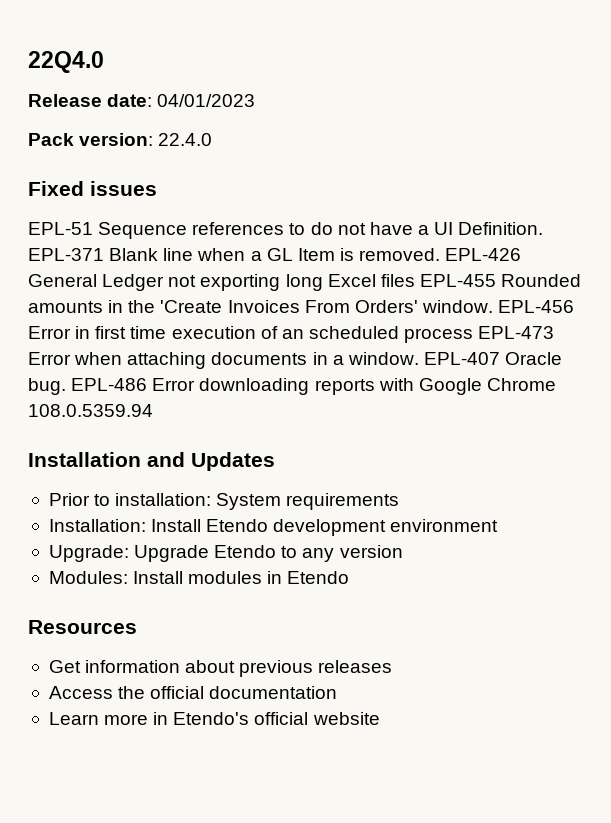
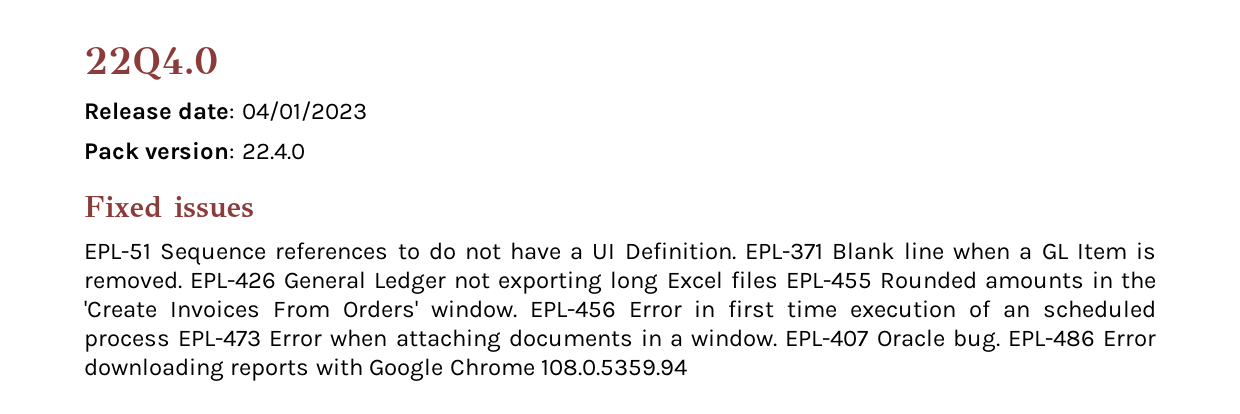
- Installation and Updates
- Prior to installation: System requirements
- Installation: Install Etendo development environment
- Upgrade: Upgrade Etendo to any version
- Modules: Install modules in Etendo
- Resources
- Get information about previous releases
- Access the official documentation
- Learn more in Etendo's official website

